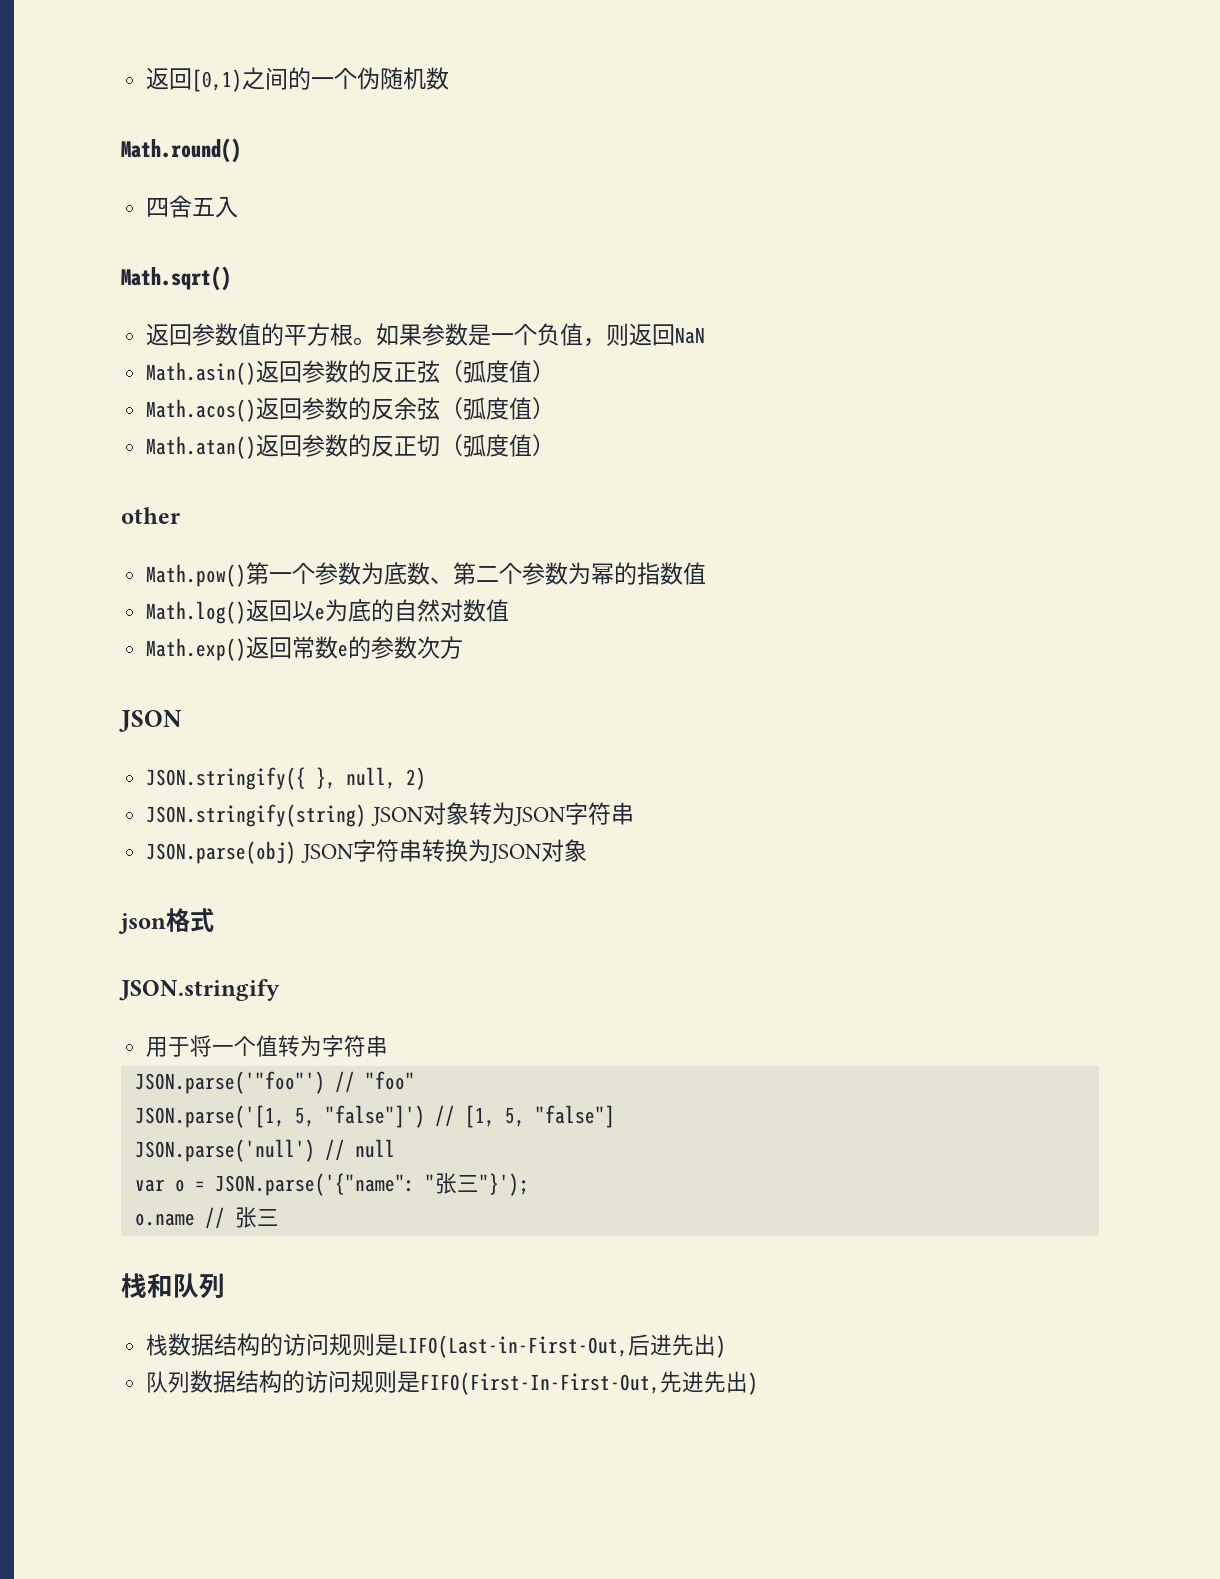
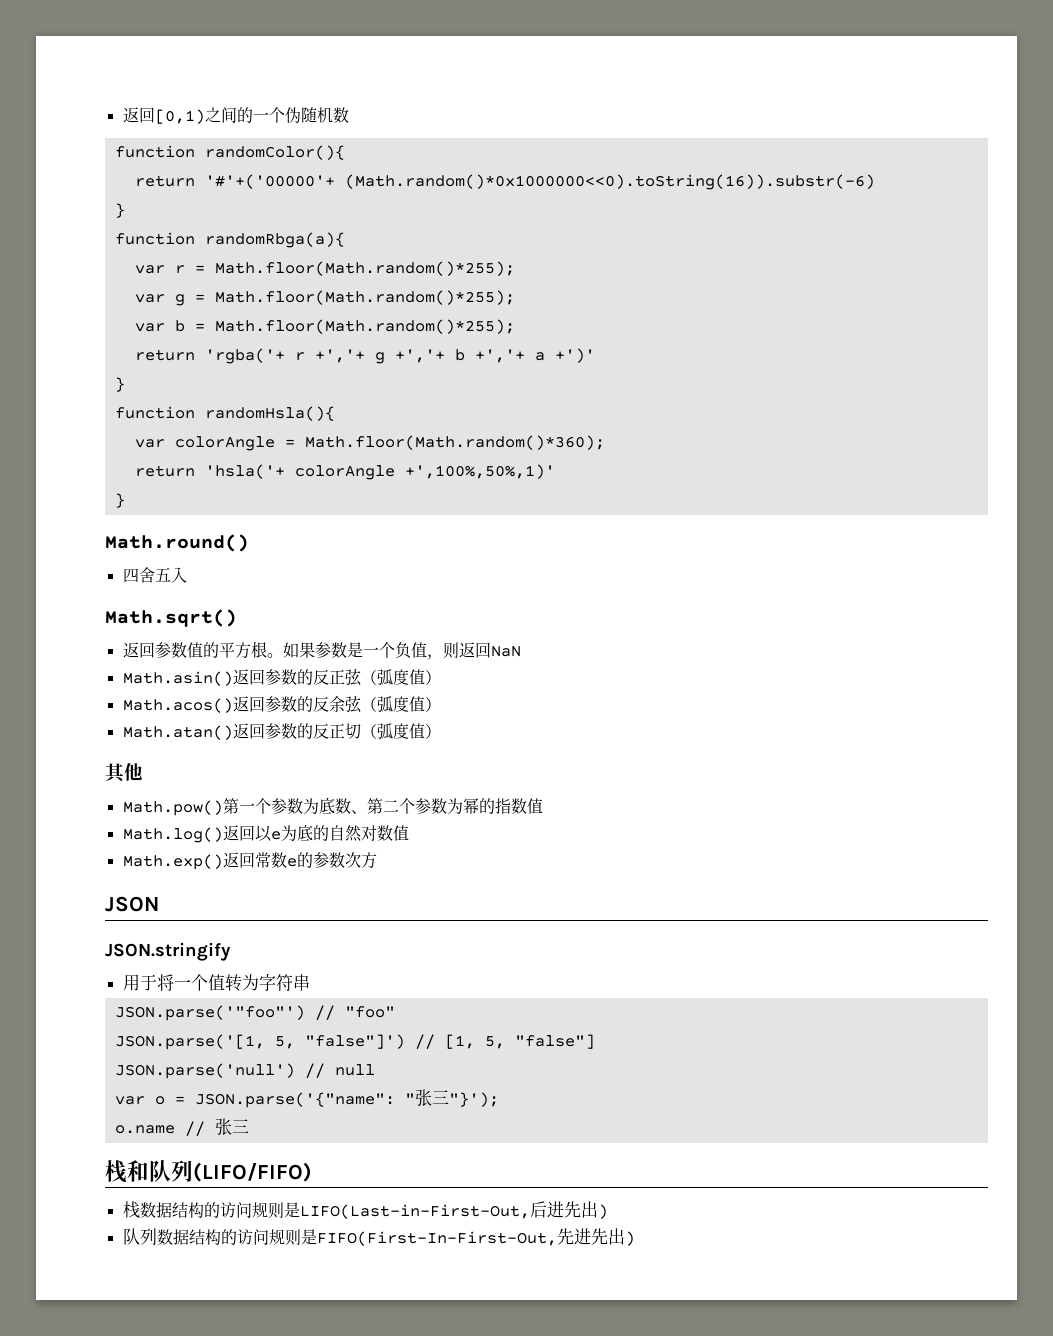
+ function randomColor(){
+ return '#'+('00000'+ (Math.random()*0x1000000<<0).toString(16)).substr(-6)
+ }
+ function randomRbga(a){
+ var r = Math.floor(Math.random()*255);
+ var g = Math.floor(Math.random()*255);
+ var b = Math.floor(Math.random()*255);
+ return 'rgba('+ r +','+ g +','+ b +','+ a +')'
+ }
+ function randomHsla(){
+ var colorAngle = Math.floor(Math.random()*360);
+ return 'hsla('+ colorAngle +',100%,50%,1)'
+ }
- other
+ 其他
- JSON.stringify({ }, null, 2)
- JSON.stringify(string) JSON对象转为JSON字符串
- JSON.parse(obj) JSON字符串转换为JSON对象
- json格式
- 栈和队列
+ 栈和队列(LIFO/FIFO)

